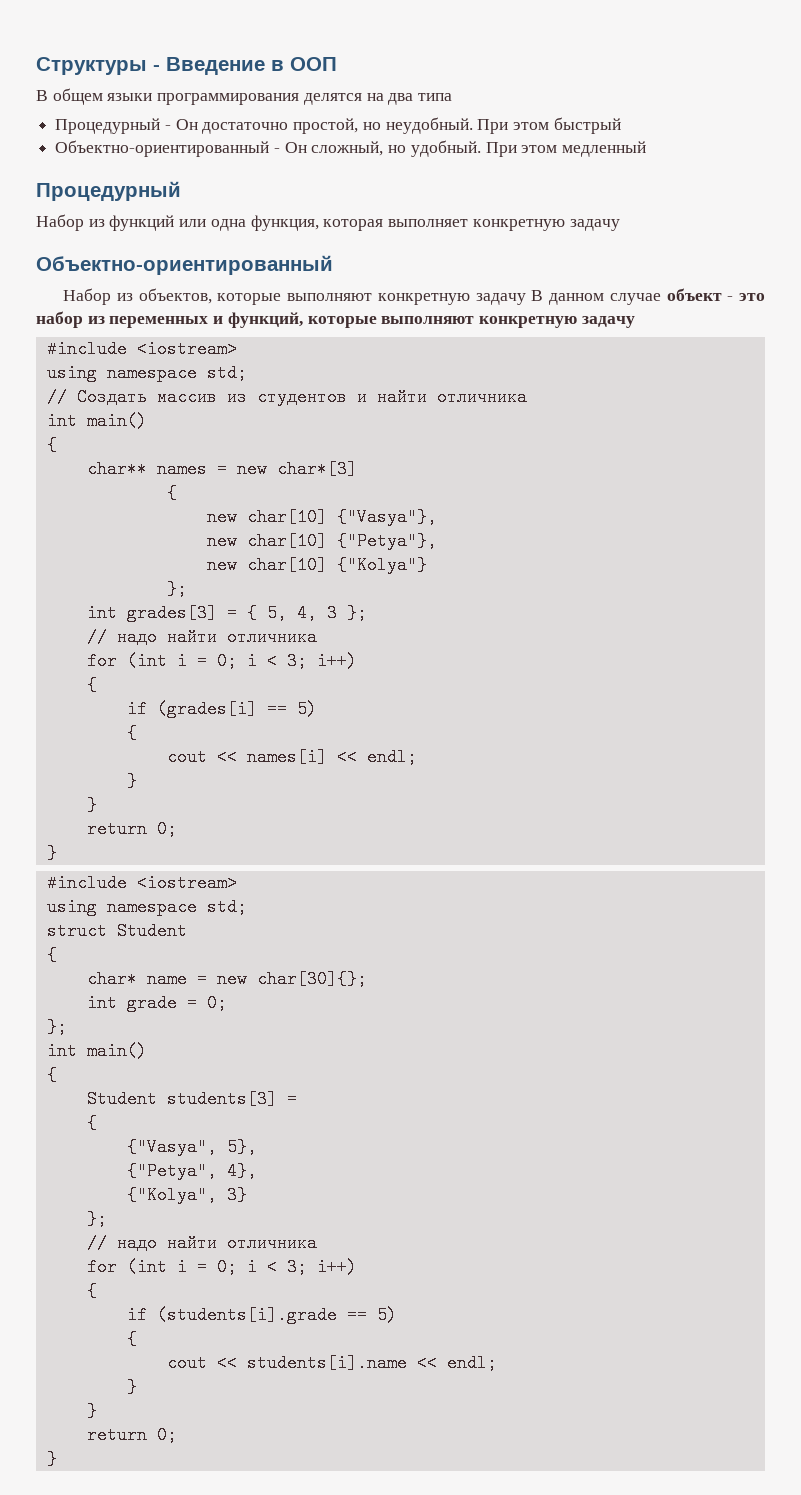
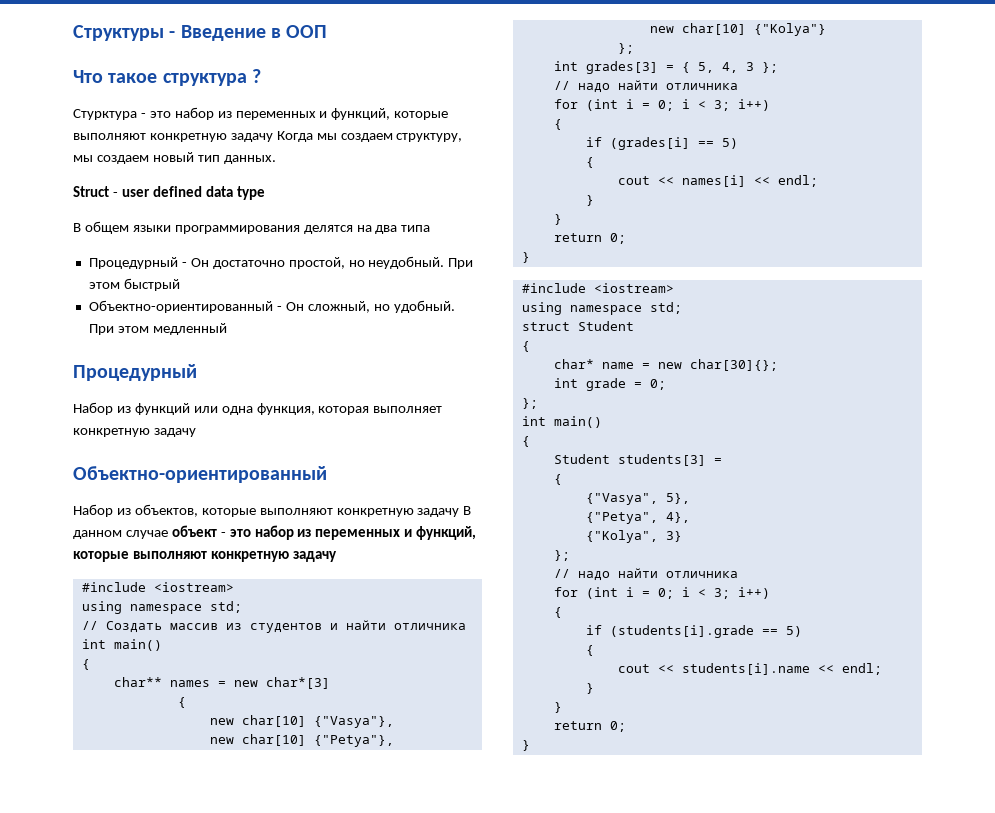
+ Что такое структура ?
+ Стурктура - это набор из переменных и функций, которые выполняют конкретную задачу Когда мы создаем структуру, мы создаем новый тип данных.
+ Struct - user defined data type

